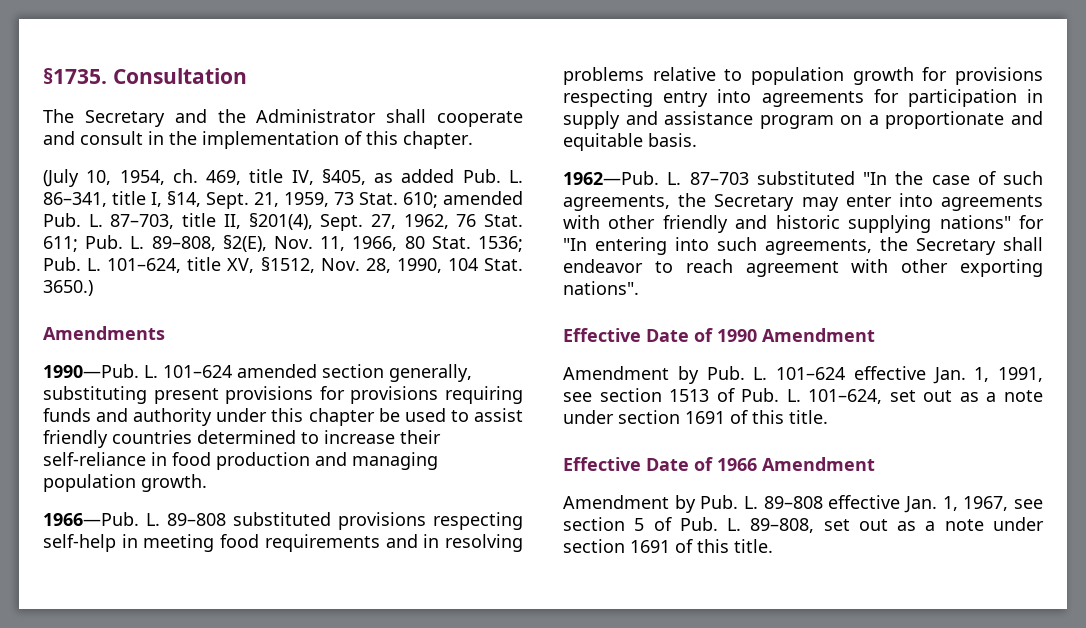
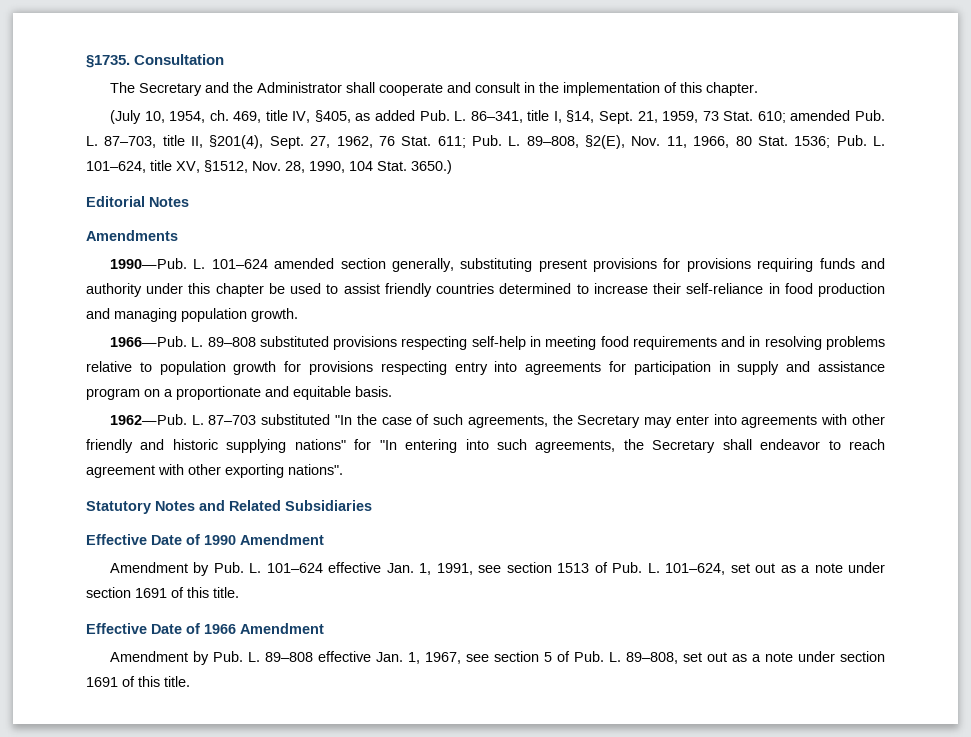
+ Editorial Notes
+ Statutory Notes and Related Subsidiaries

